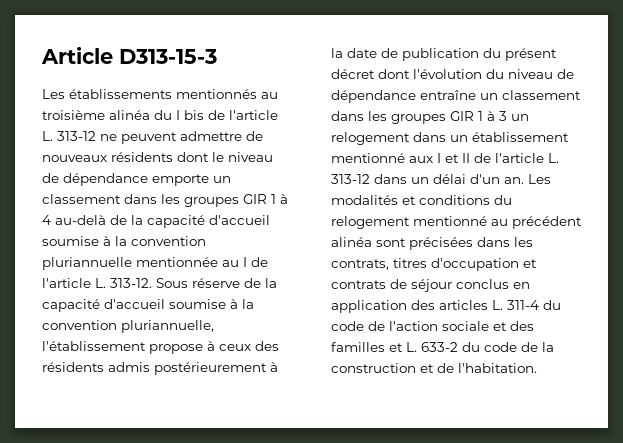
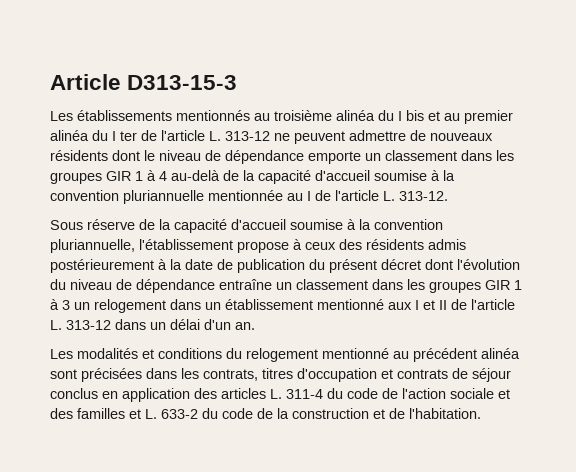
- Les établissements mentionnés au troisième alinéa du I bis de l'article L. 313-12 ne peuvent admettre de nouveaux résidents dont le niveau de dépendance emporte un classement dans les groupes GIR 1 à 4 au-delà de la capacité d'accueil soumise à la convention pluriannuelle mentionnée au I de l'article L. 313-12. Sous réserve de la capacité d'accueil soumise à la convention pluriannuelle, l'établissement propose à ceux des résidents admis postérieurement à la date de publication du présent décret dont l'évolution du niveau de dépendance entraîne un classement dans les groupes GIR 1 à 3 un relogement dans un établissement mentionné aux I et II de l'article L. 313-12 dans un délai d'un an. Les modalités et conditions du relogement mentionné au précédent alinéa sont précisées dans les contrats, titres d'occupation et contrats de séjour conclus en application des articles L. 311-4 du code de l'action sociale et des familles et L. 633-2 du code de la construction et de l'habitation.
+ Les établissements mentionnés au troisième alinéa du I bis et au premier alinéa du I ter de l'article L. 313-12 ne peuvent admettre de nouveaux résidents dont le niveau de dépendance emporte un classement dans les groupes GIR 1 à 4 au-delà de la capacité d'accueil soumise à la convention pluriannuelle mentionnée au I de l'article L. 313-12.
+ Sous réserve de la capacité d'accueil soumise à la convention pluriannuelle, l'établissement propose à ceux des résidents admis postérieurement à la date de publication du présent décret dont l'évolution du niveau de dépendance entraîne un classement dans les groupes GIR 1 à 3 un relogement dans un établissement mentionné aux I et II de l'article L. 313-12 dans un délai d'un an.
+ Les modalités et conditions du relogement mentionné au précédent alinéa sont précisées dans les contrats, titres d'occupation et contrats de séjour conclus en application des articles L. 311-4 du code de l'action sociale et des familles et L. 633-2 du code de la construction et de l'habitation.

